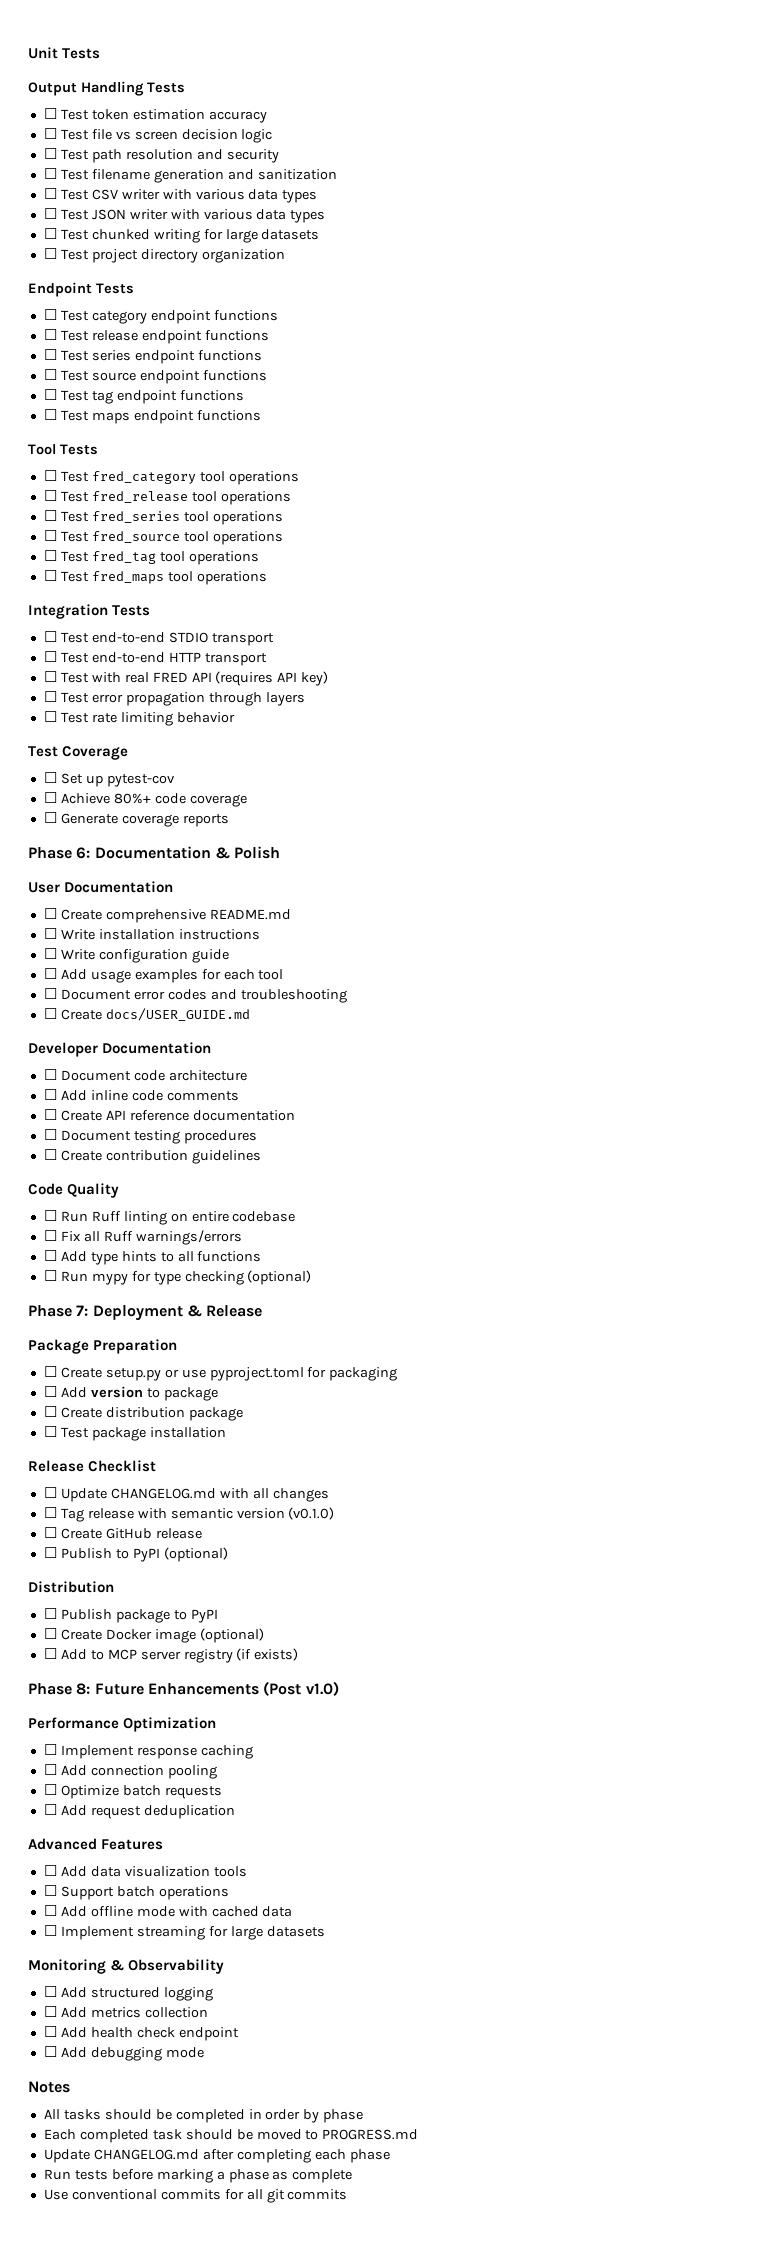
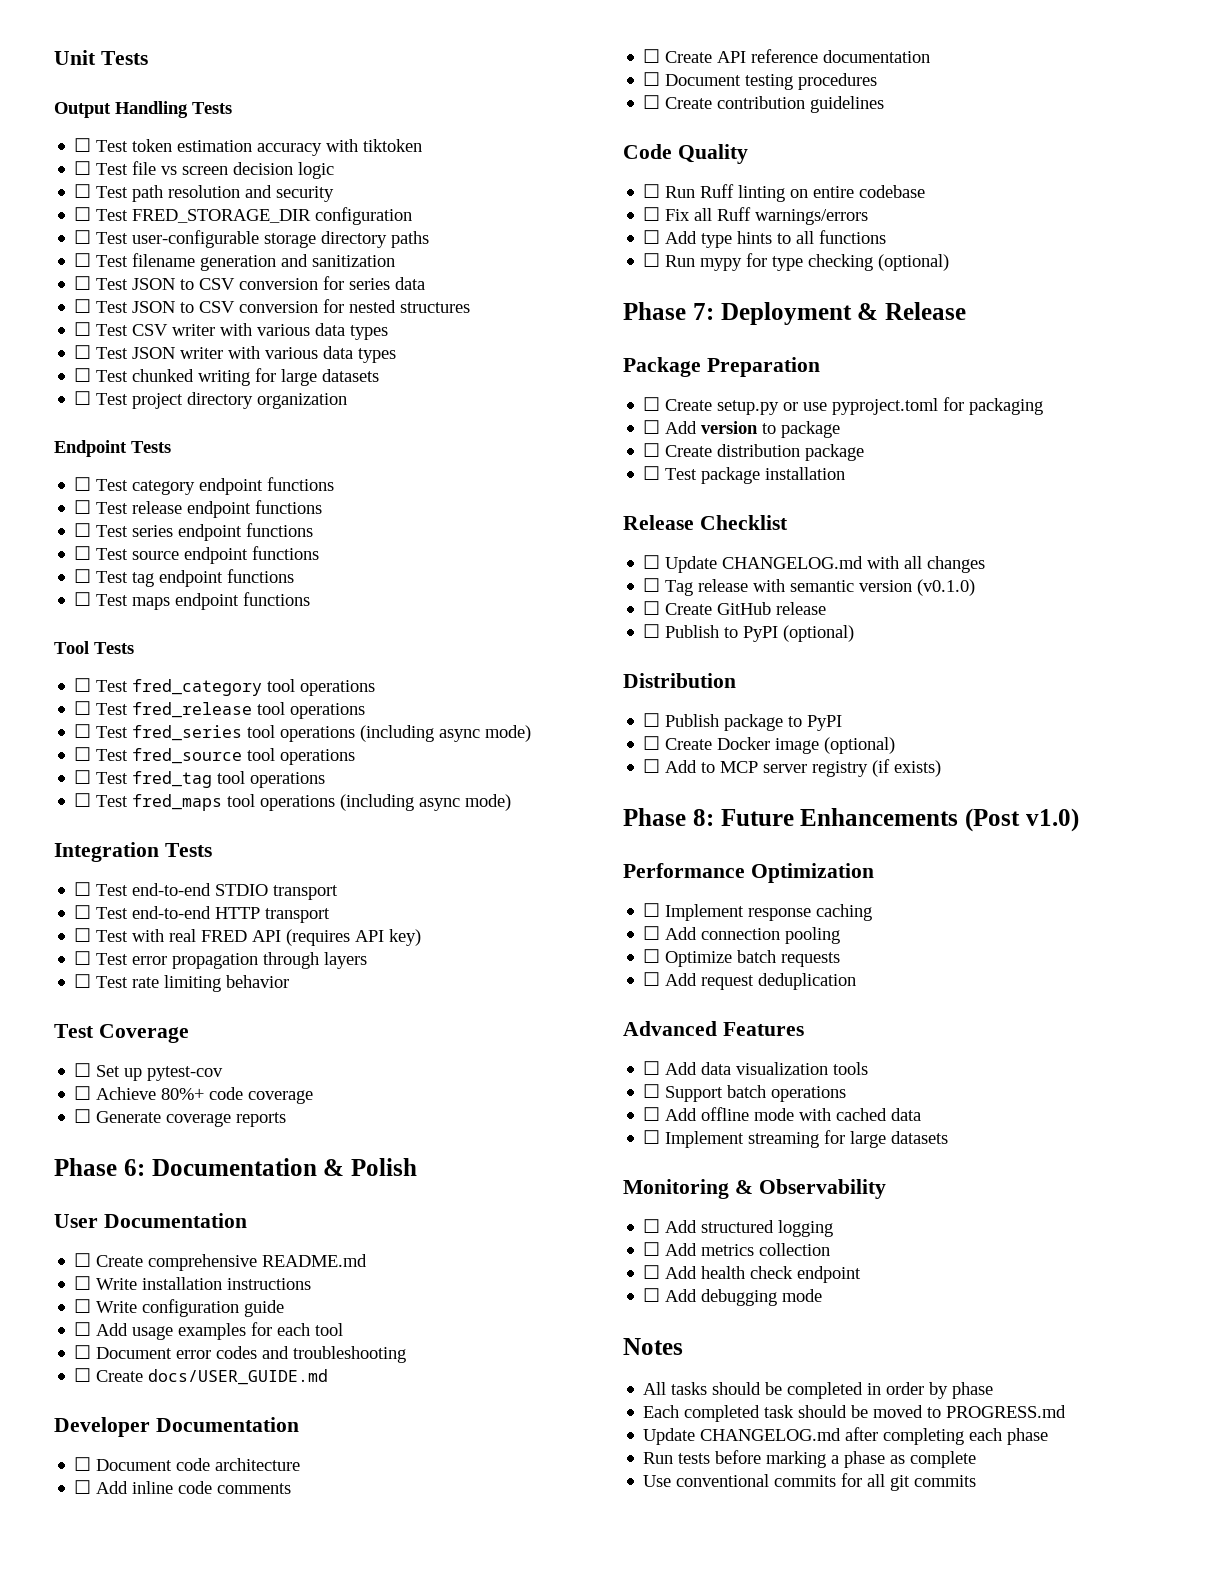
- ☐ Test token estimation accuracy
+ ☐ Test token estimation accuracy with tiktoken
+ ☐ Test FRED_STORAGE_DIR configuration
+ ☐ Test user-configurable storage directory paths
+ ☐ Test JSON to CSV conversion for series data
+ ☐ Test JSON to CSV conversion for nested structures
- ☐ Test fred_series tool operations
+ ☐ Test fred_series tool operations (including async mode)
- ☐ Test fred_maps tool operations
+ ☐ Test fred_maps tool operations (including async mode)

